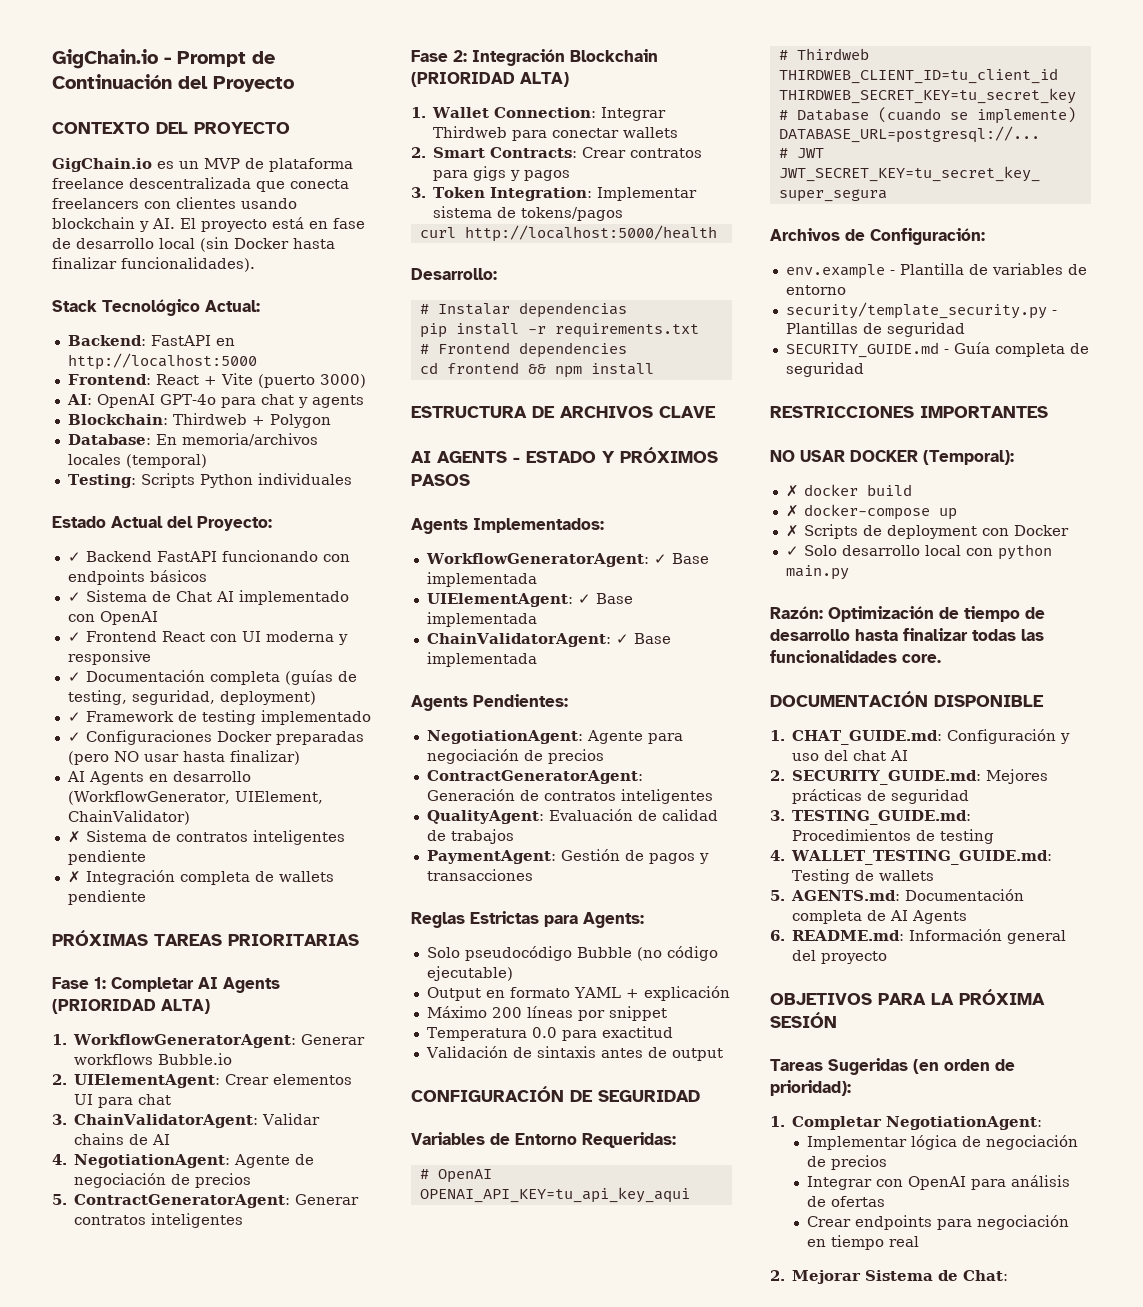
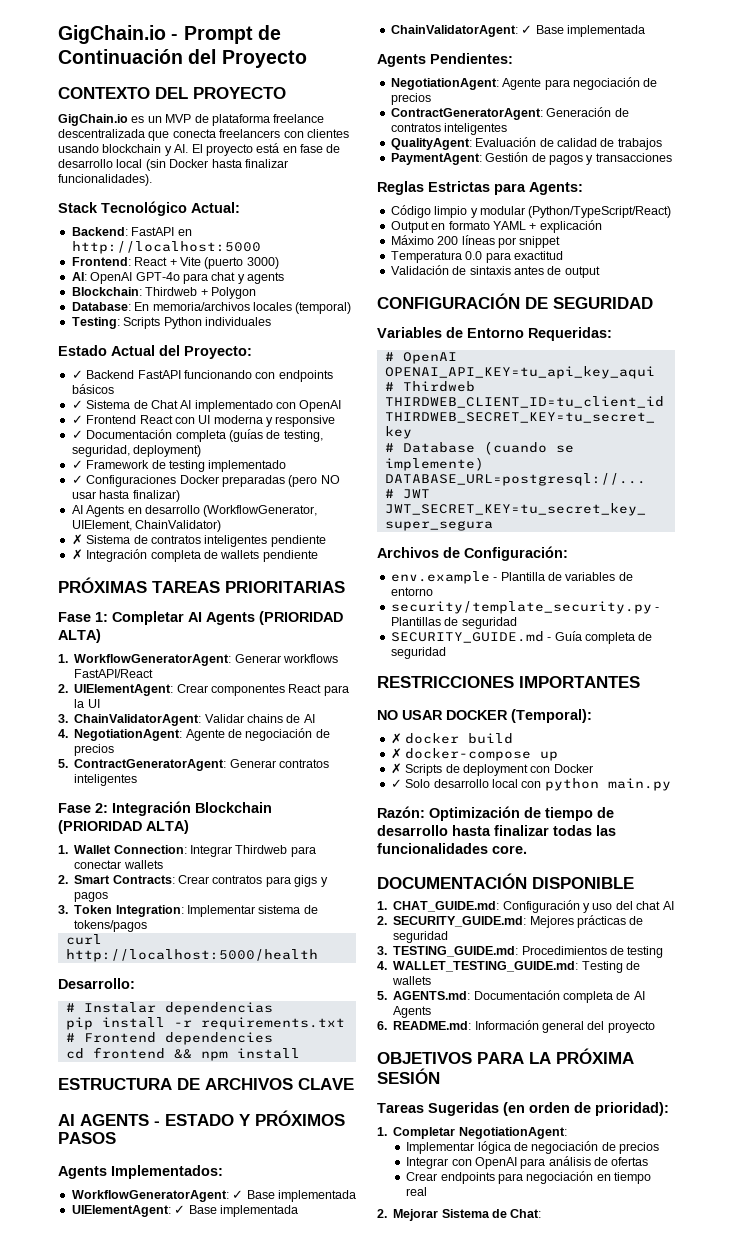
- 1. WorkflowGeneratorAgent: Generar workflows Bubble.io
+ 1. WorkflowGeneratorAgent: Generar workflows FastAPI/React
- 2. UIElementAgent: Crear elementos UI para chat
+ 2. UIElementAgent: Crear componentes React para la UI
- Solo pseudocódigo Bubble (no código ejecutable)
+ Código limpio y modular (Python/TypeScript/React)

